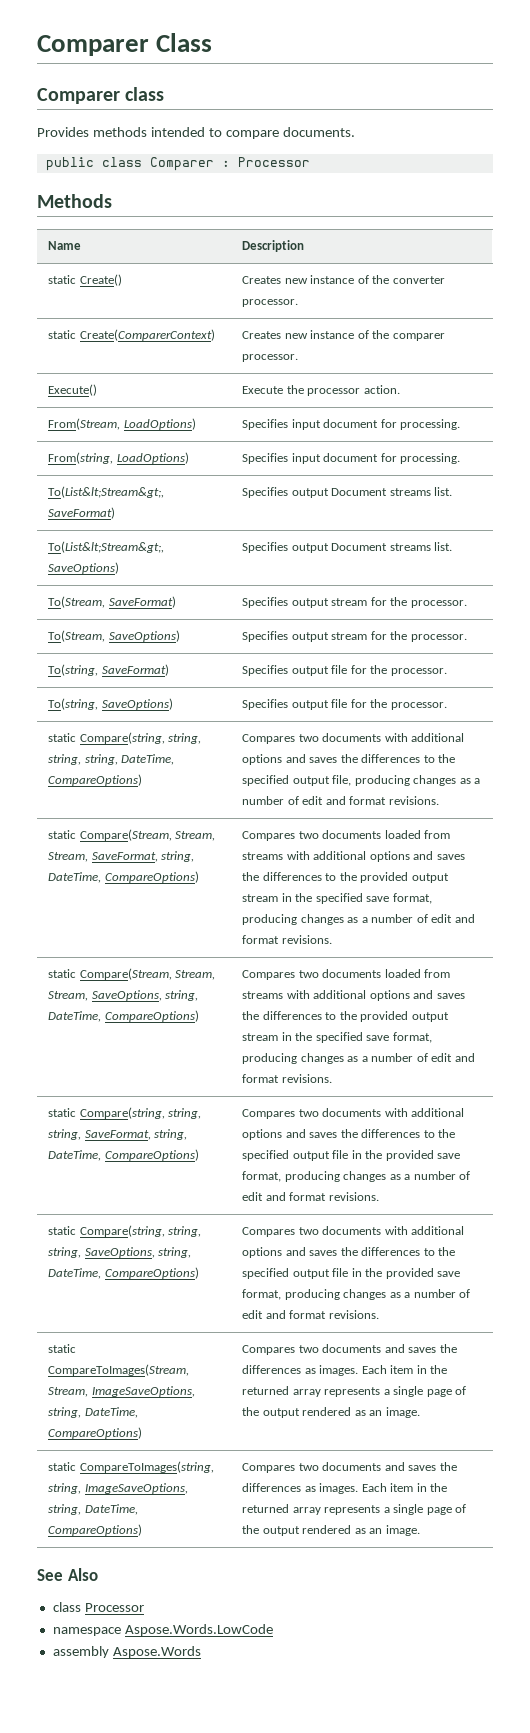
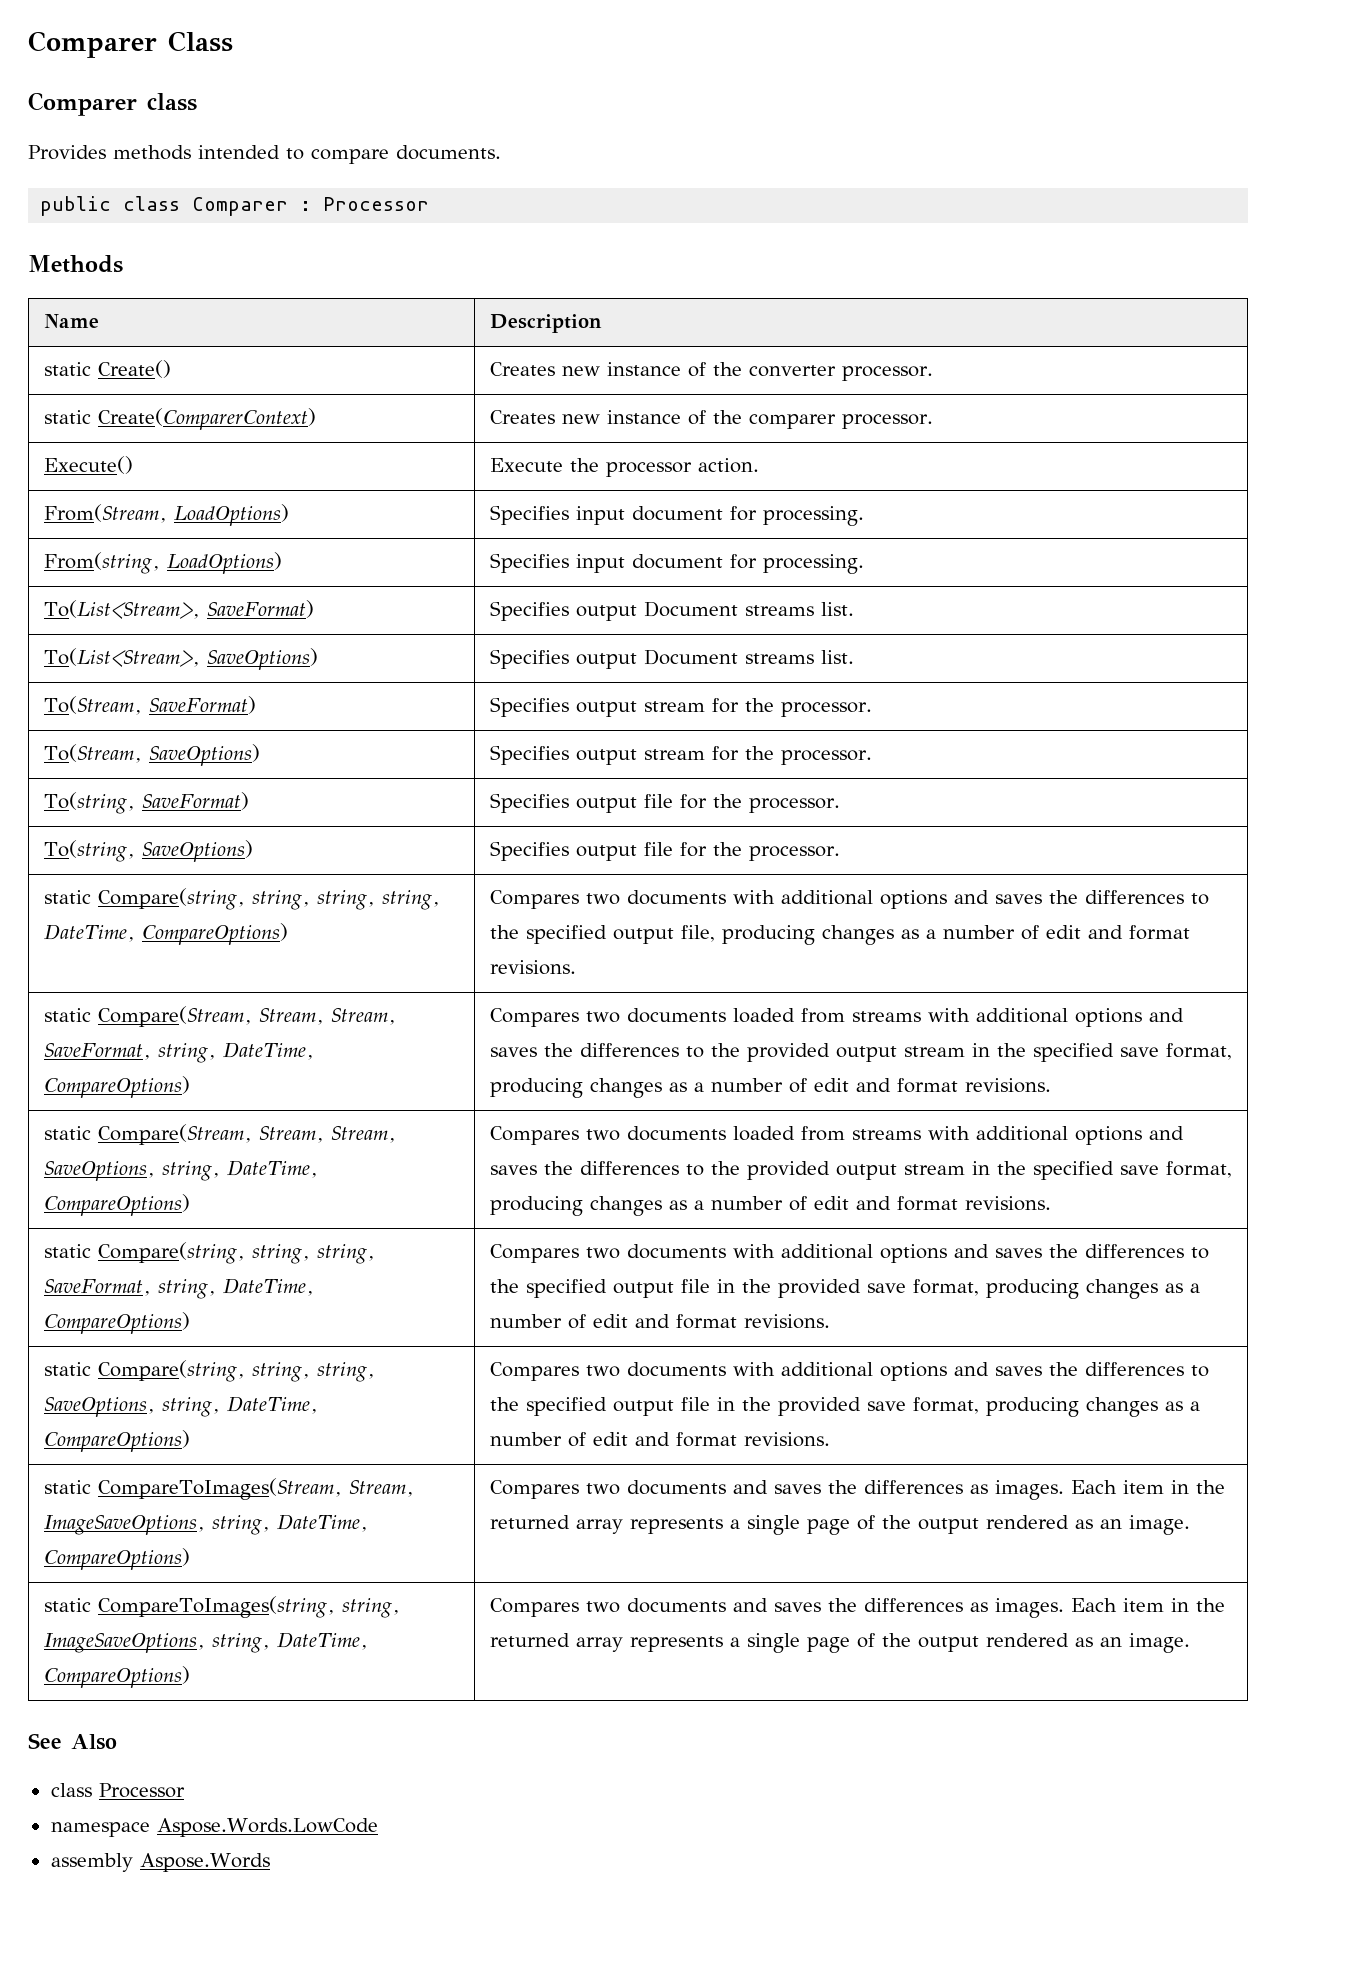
- To(List&lt;Stream&gt;, SaveFormat) | Specifies output Document streams list.
+ To(List<Stream>, SaveFormat) | Specifies output Document streams list.
- To(List&lt;Stream&gt;, SaveOptions) | Specifies output Document streams list.
+ To(List<Stream>, SaveOptions) | Specifies output Document streams list.

